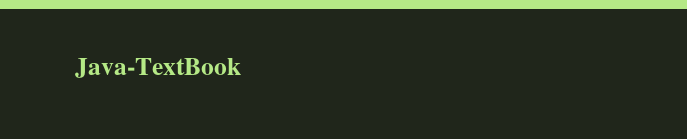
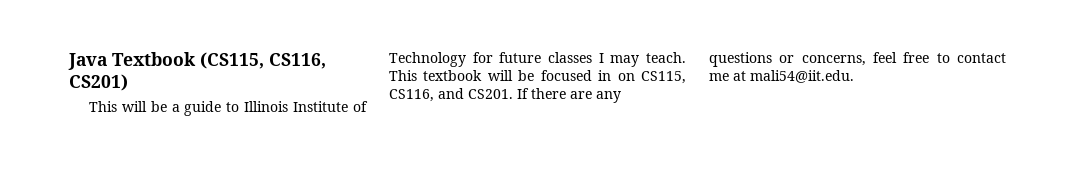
- Java-TextBook
+ Java Textbook (CS115, CS116, CS201)
+ This will be a guide to Illinois Institute of Technology for future classes I may teach. This textbook will be focused in on CS115, CS116, and CS201. If there are any questions or concerns, feel free to contact me at mali54@iit.edu.

